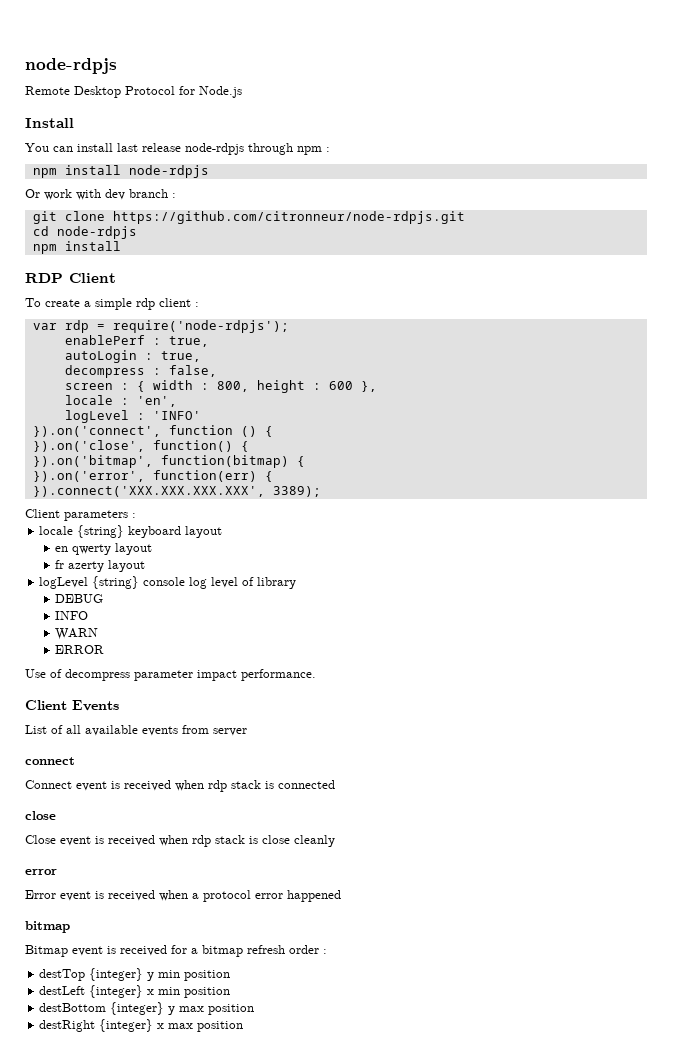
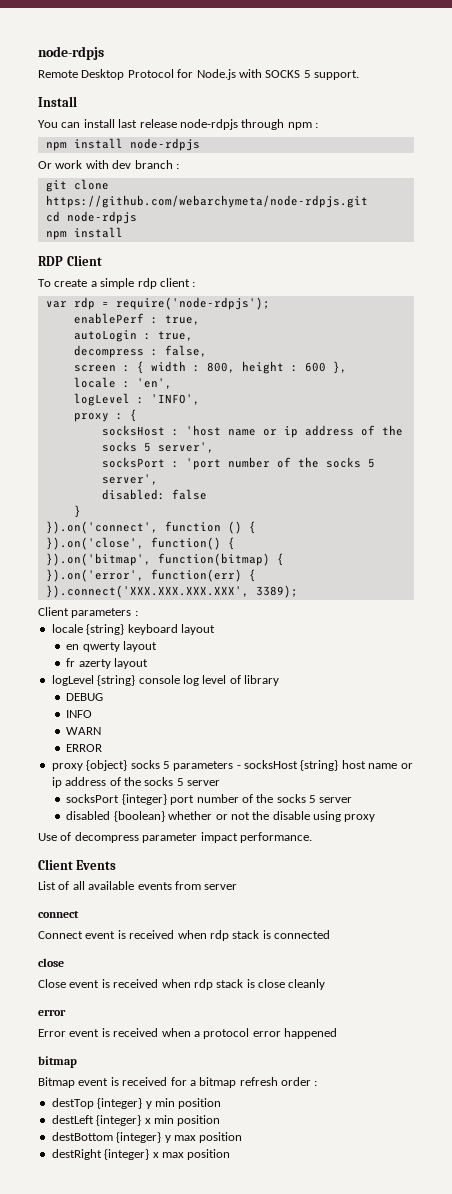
- Remote Desktop Protocol for Node.js
+ Remote Desktop Protocol for Node.js with SOCKS 5 support.
- git clone https://github.com/citronneur/node-rdpjs.git
+ git clone https://github.com/webarchymeta/node-rdpjs.git
- logLevel : 'INFO'
+ logLevel : 'INFO',
+ proxy : {
+ socksHost : 'host name or ip address of the socks 5 server',
+ socksPort : 'port number of the socks 5 server',
+ disabled: false
+ }
+ proxy {object} socks 5 parameters - socksHost {string} host name or ip address of the socks 5 server
+ socksPort {integer} port number of the socks 5 server
+ disabled {boolean} whether or not the disable using proxy

